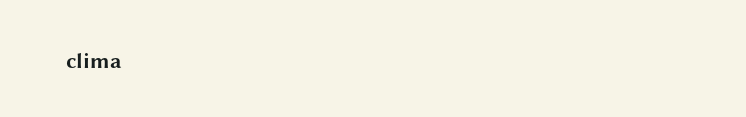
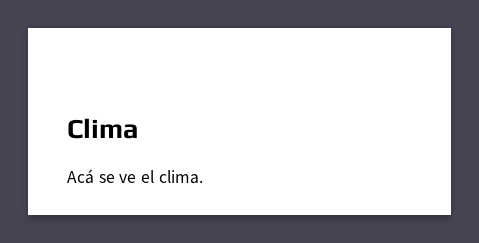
- clima
+ Clima
+ Acá se ve el clima.

